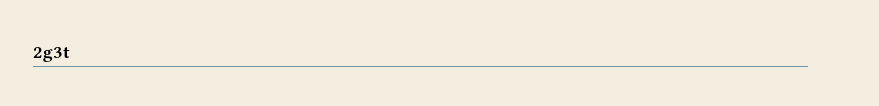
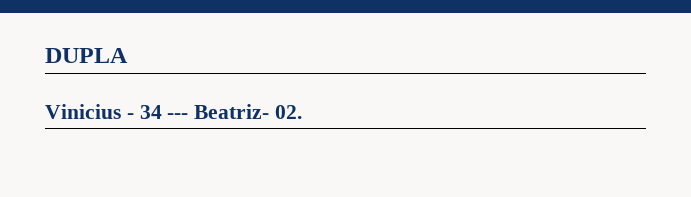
- 2g3t
+ DUPLA
+ Vinicius - 34 --- Beatriz- 02.

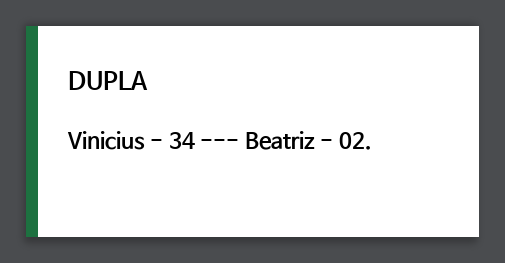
- Vinicius - 34 --- Beatriz- 02.
+ Vinicius - 34 --- Beatriz - 02.

